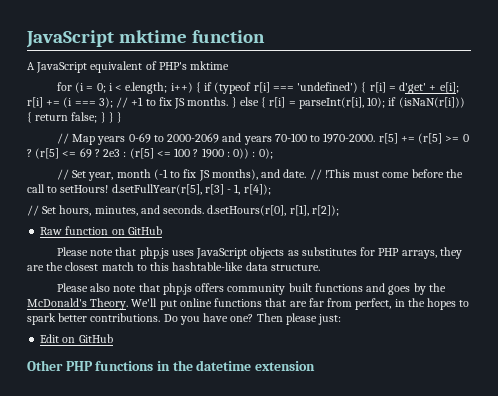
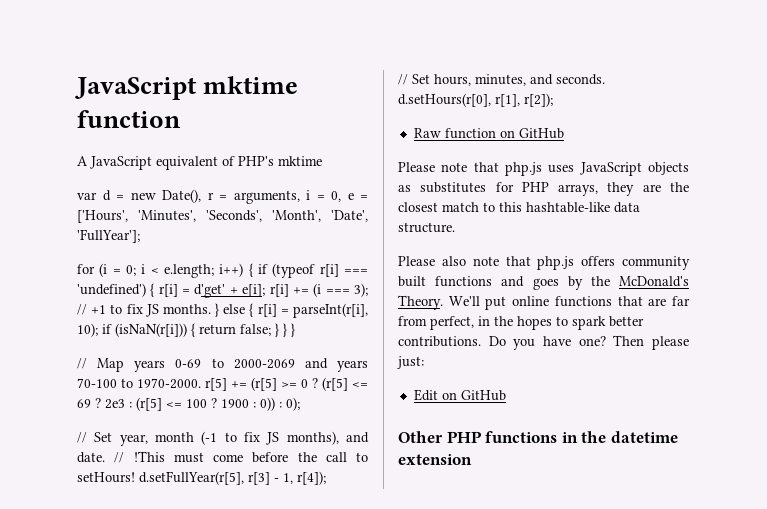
+ var d = new Date(), r = arguments, i = 0, e = ['Hours', 'Minutes', 'Seconds', 'Month', 'Date', 'FullYear'];

